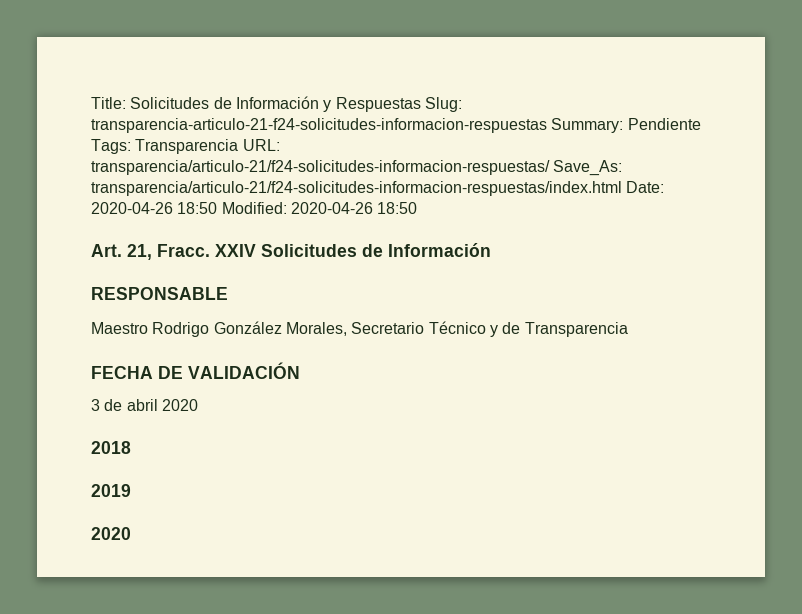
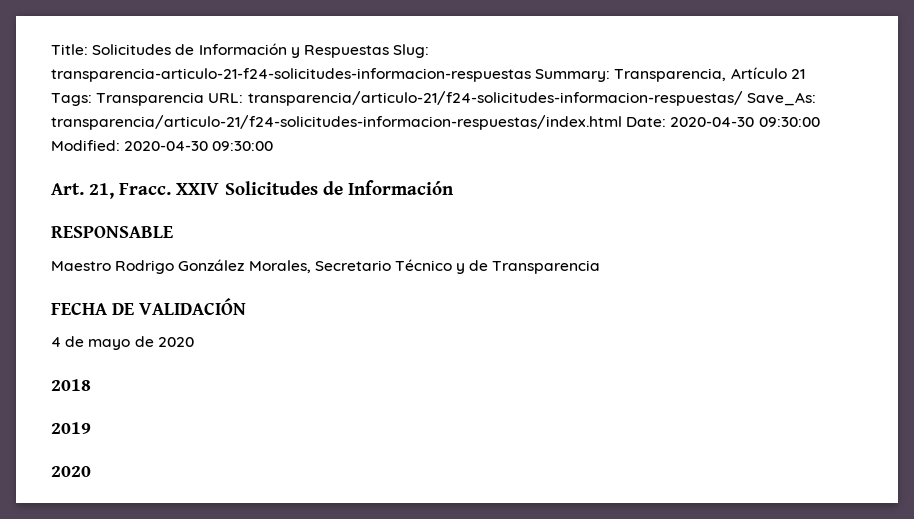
- Title: Solicitudes de Información y Respuestas Slug: transparencia-articulo-21-f24-solicitudes-informacion-respuestas Summary: Pendiente Tags: Transparencia URL: transparencia/articulo-21/f24-solicitudes-informacion-respuestas/ Save_As: transparencia/articulo-21/f24-solicitudes-informacion-respuestas/index.html Date: 2020-04-26 18:50 Modified: 2020-04-26 18:50
+ Title: Solicitudes de Información y Respuestas Slug: transparencia-articulo-21-f24-solicitudes-informacion-respuestas Summary: Transparencia, Artículo 21 Tags: Transparencia URL: transparencia/articulo-21/f24-solicitudes-informacion-respuestas/ Save_As: transparencia/articulo-21/f24-solicitudes-informacion-respuestas/index.html Date: 2020-04-30 09:30:00 Modified: 2020-04-30 09:30:00
- 3 de abril 2020
+ 4 de mayo de 2020

